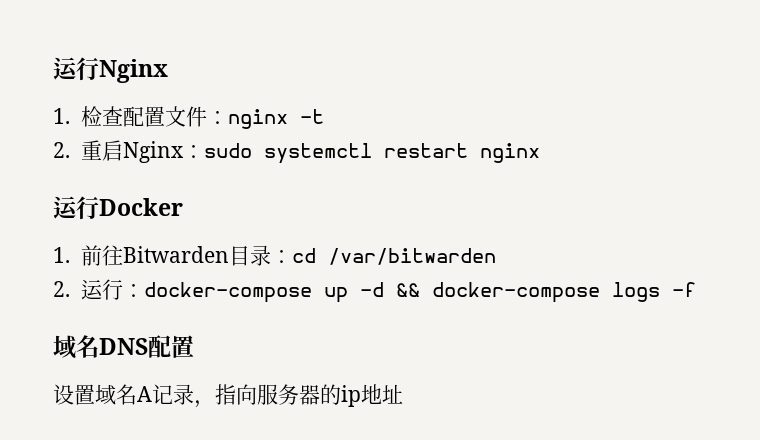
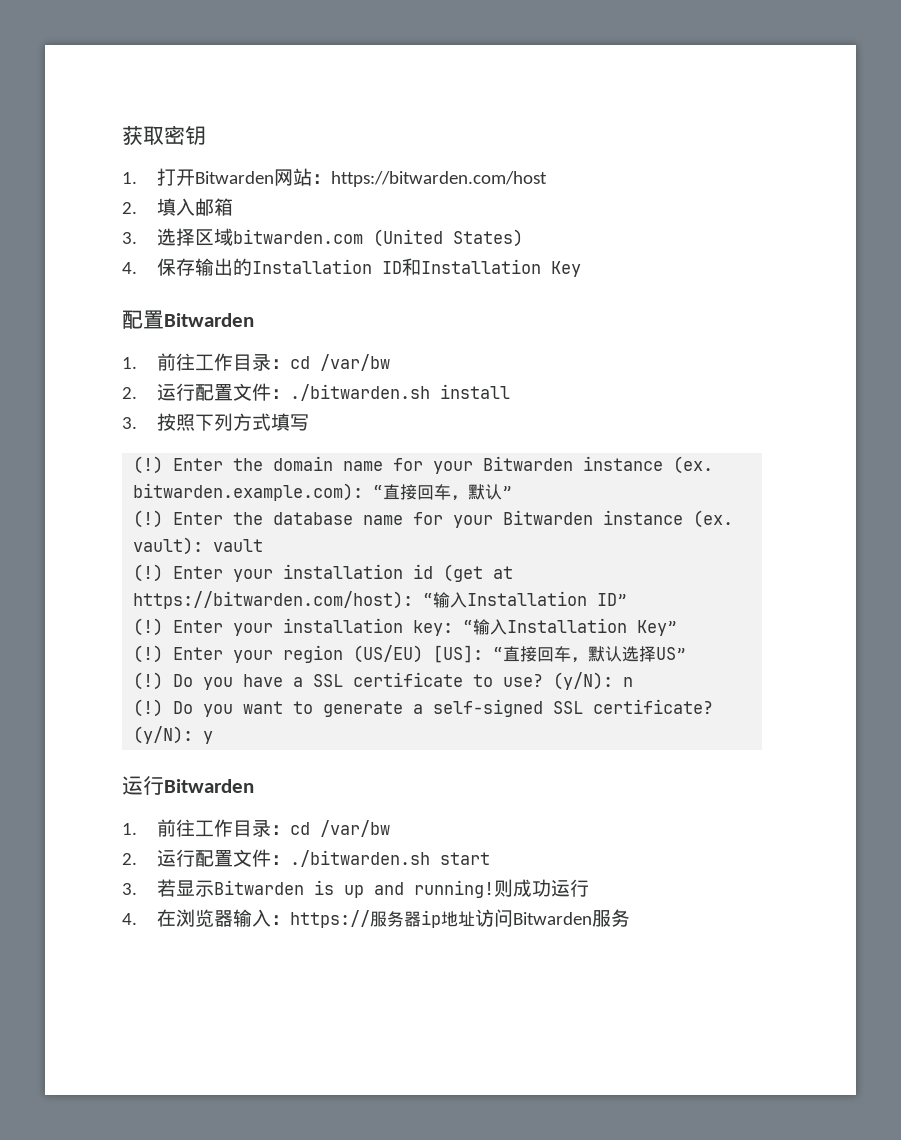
- 运行Nginx
- 1.检查配置文件：nginx -t
- 2.重启Nginx：sudo systemctl restart nginx
- 运行Docker
- 1.前往Bitwarden目录：cd /var/bitwarden
- 2.运行：docker-compose up -d && docker-compose logs -f
- 域名DNS配置
- 设置域名A记录，指向服务器的ip地址
+ 获取密钥
+ 1.打开Bitwarden网站：https://bitwarden.com/host
+ 2.填入邮箱
+ 3.选择区域bitwarden.com (United States)
+ 4.保存输出的Installation ID和Installation Key
+ 配置Bitwarden
+ 1.前往工作目录：cd /var/bw
+ 2.运行配置文件：./bitwarden.sh install
+ 3.按照下列方式填写
+ (!) Enter the domain name for your Bitwarden instance (ex. bitwarden.example.com): “直接回车，默认”
+ (!) Enter the database name for your Bitwarden instance (ex. vault): vault
+ (!) Enter your installation id (get at https://bitwarden.com/host): “输入Installation ID”
+ (!) Enter your installation key: “输入Installation Key”
+ (!) Enter your region (US/EU) [US]: “直接回车，默认选择US”
+ (!) Do you have a SSL certificate to use? (y/N): n
+ (!) Do you want to generate a self-signed SSL certificate? (y/N): y
+ 运行Bitwarden
+ 1.前往工作目录：cd /var/bw
+ 2.运行配置文件：./bitwarden.sh start
+ 3.若显示Bitwarden is up and running!则成功运行
+ 4.在浏览器输入：https://服务器ip地址访问Bitwarden服务

